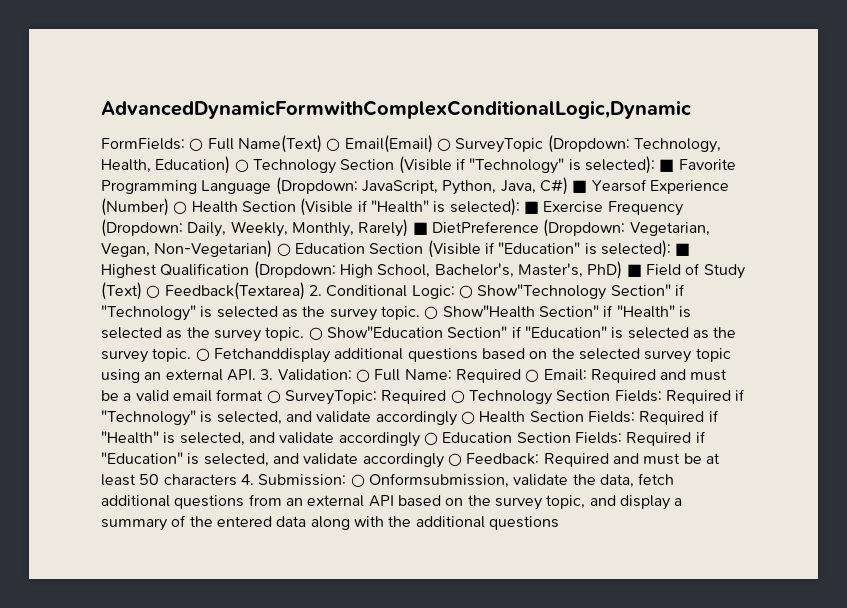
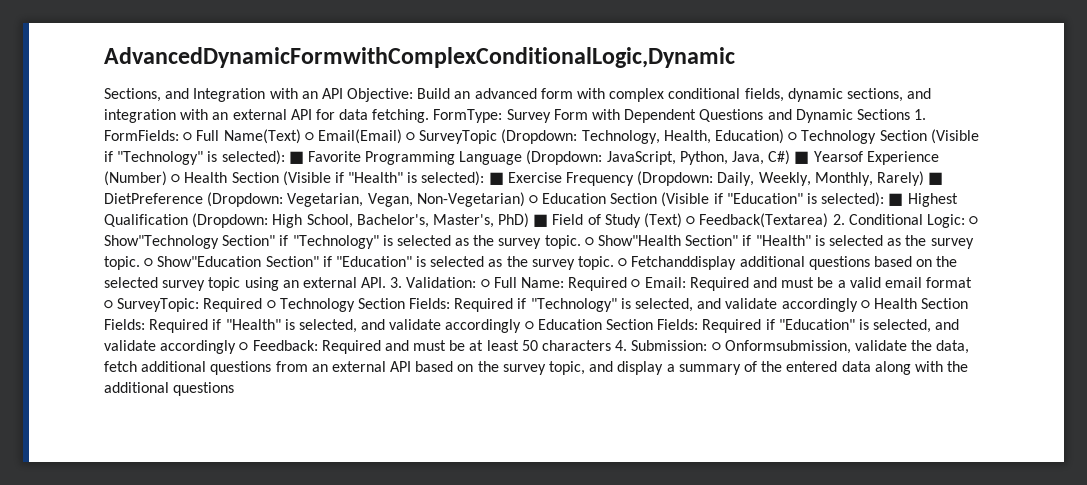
- FormFields:
+ Sections, and Integration with an API Objective: Build an advanced form with complex conditional fields, dynamic sections, and integration with an external API for data fetching. FormType: Survey Form with Dependent Questions and Dynamic Sections 1. FormFields:

